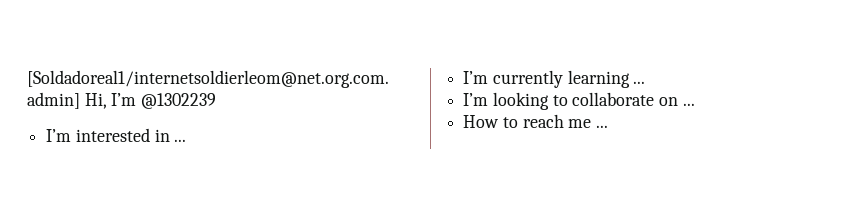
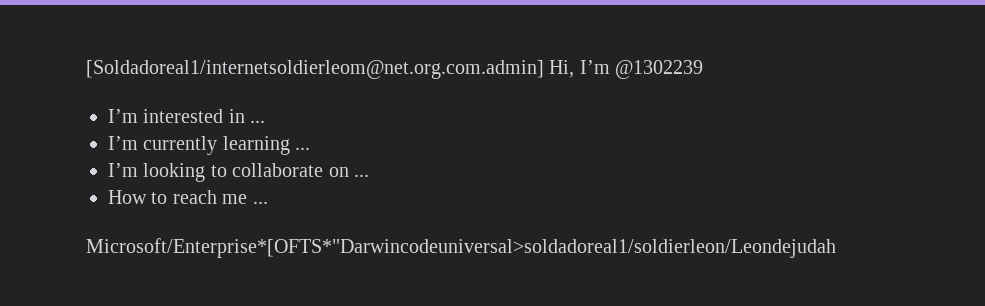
+ Microsoft/Enterprise*[OFTS*"Darwincodeuniversal>soldadoreal1/soldierleon/Leondejudah

